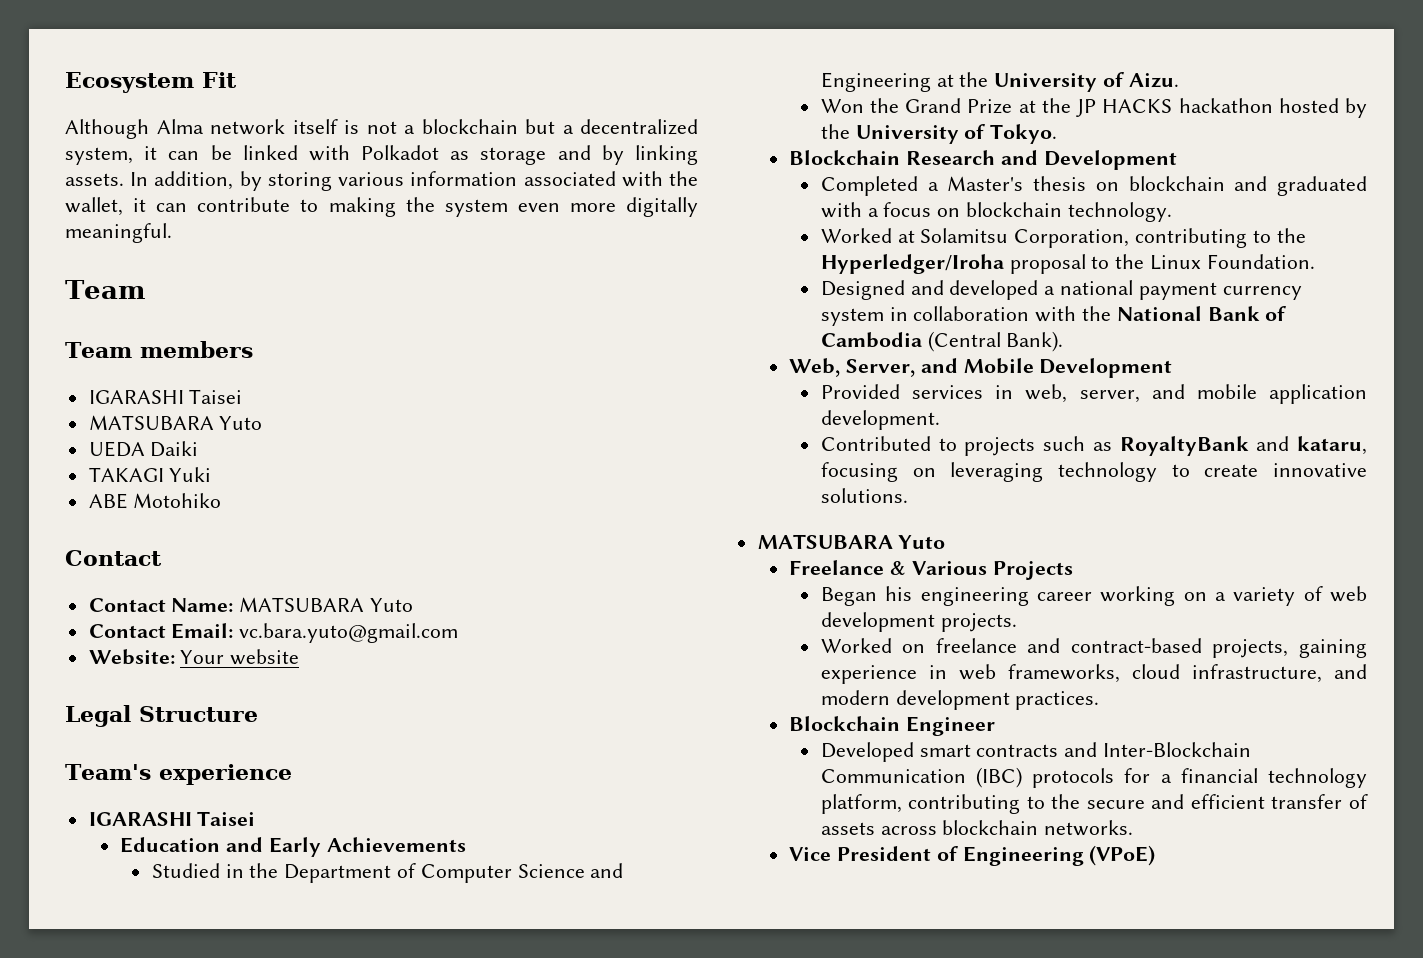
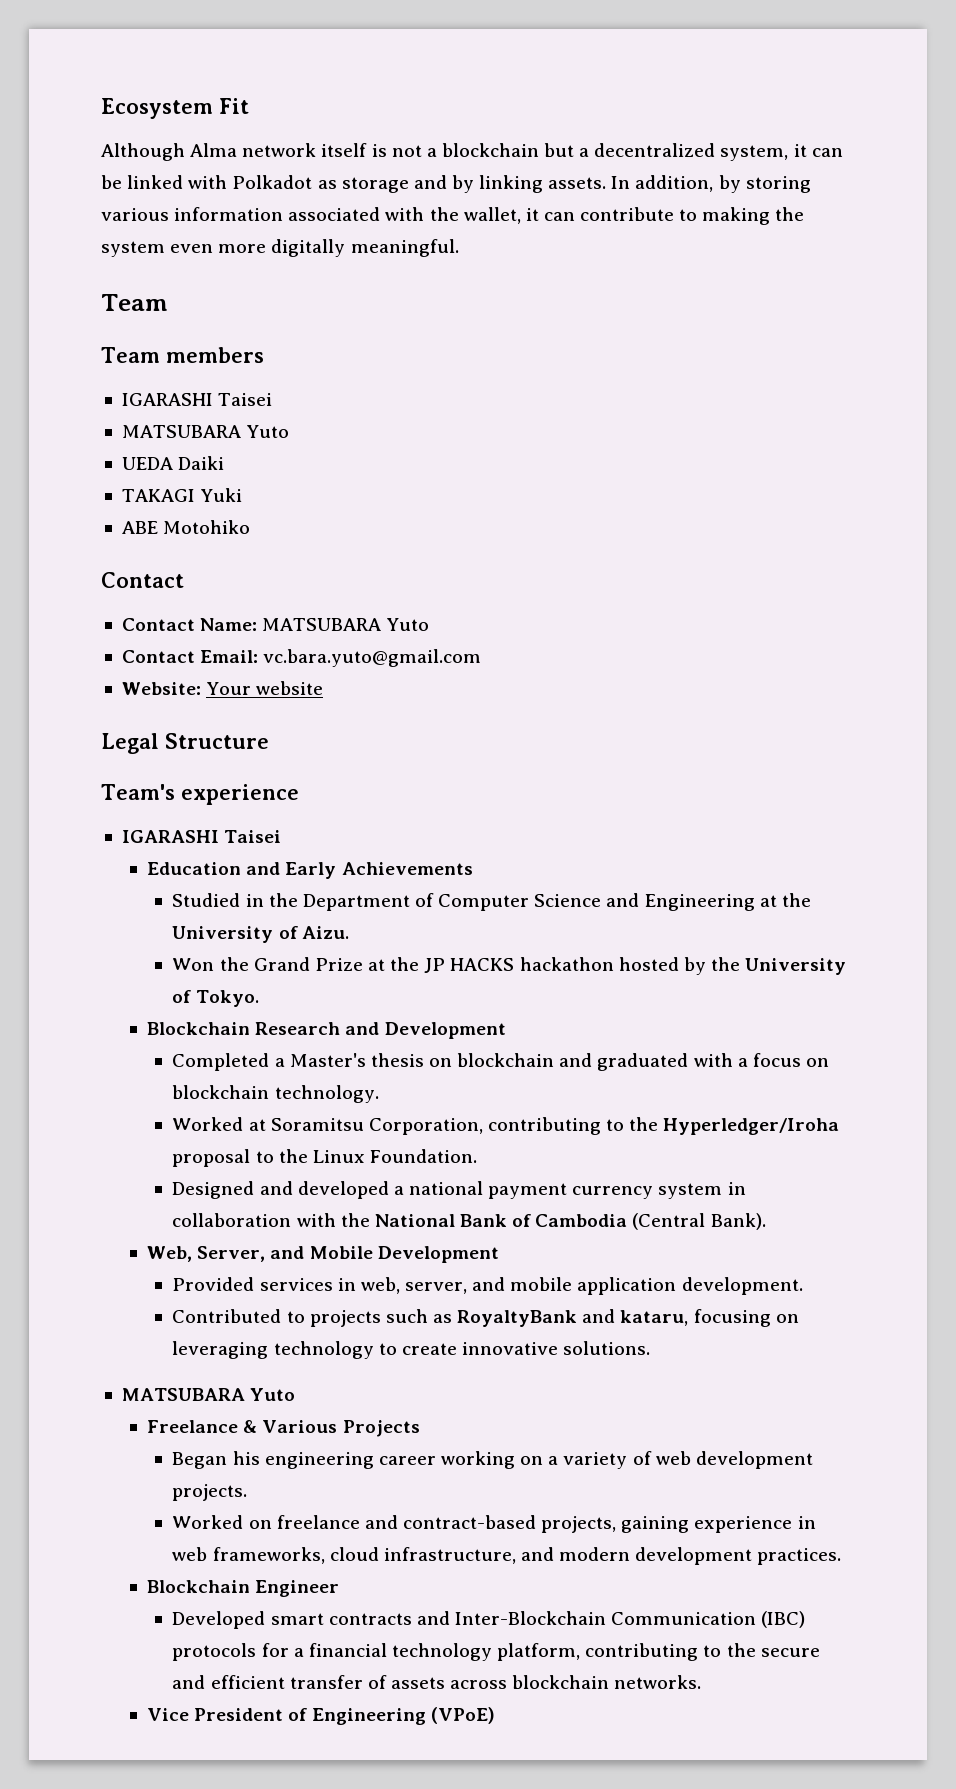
- Worked at Solamitsu Corporation, contributing to the Hyperledger/Iroha proposal to the Linux Foundation.
+ Worked at Soramitsu Corporation, contributing to the Hyperledger/Iroha proposal to the Linux Foundation.

